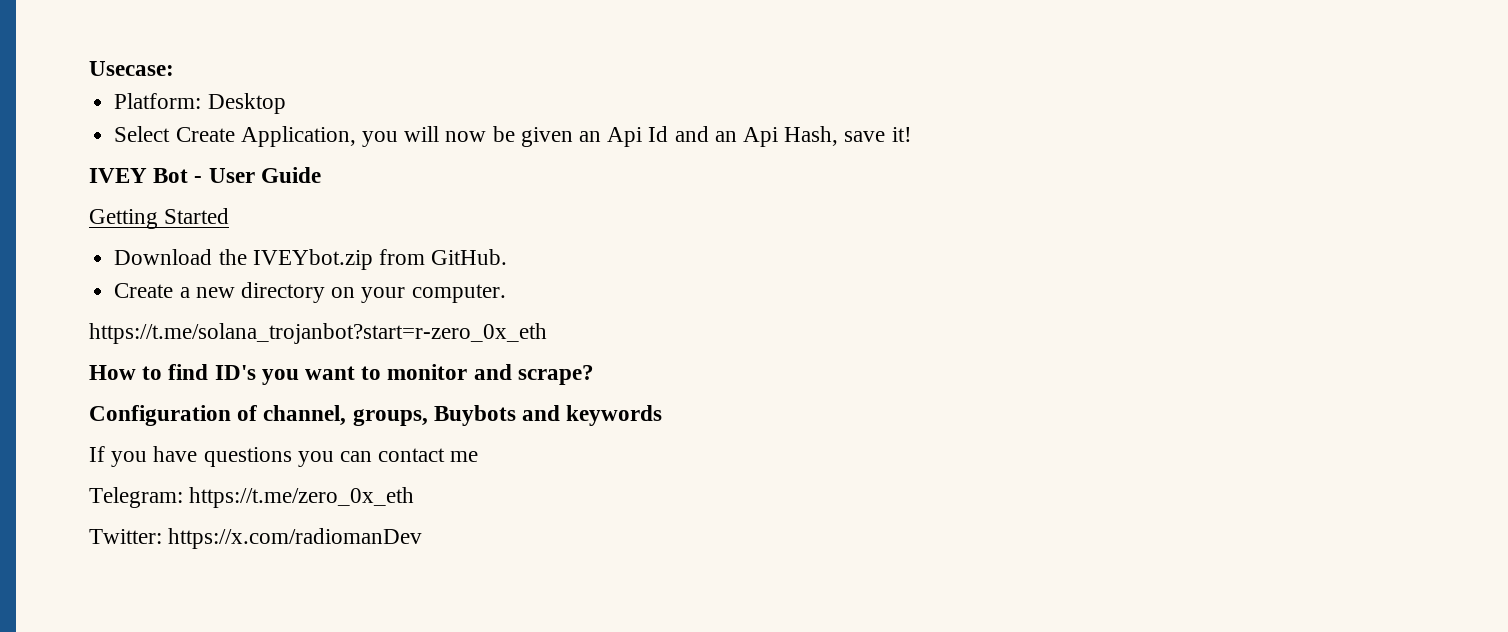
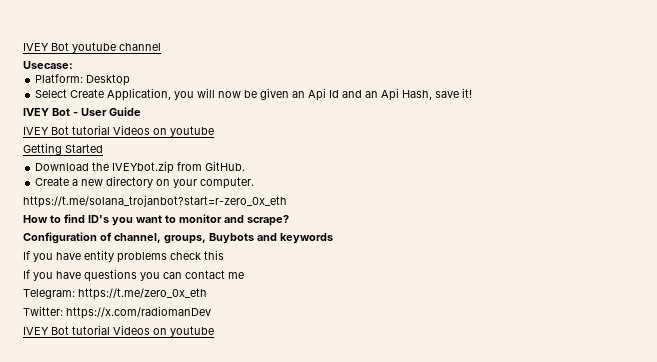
+ IVEY Bot youtube channel
  IVEY Bot - User Guide
+ IVEY Bot tutorial Videos on youtube
+ If you have entity problems check this
  Twitter: https://x.com/radiomanDev
+ IVEY Bot tutorial Videos on youtube

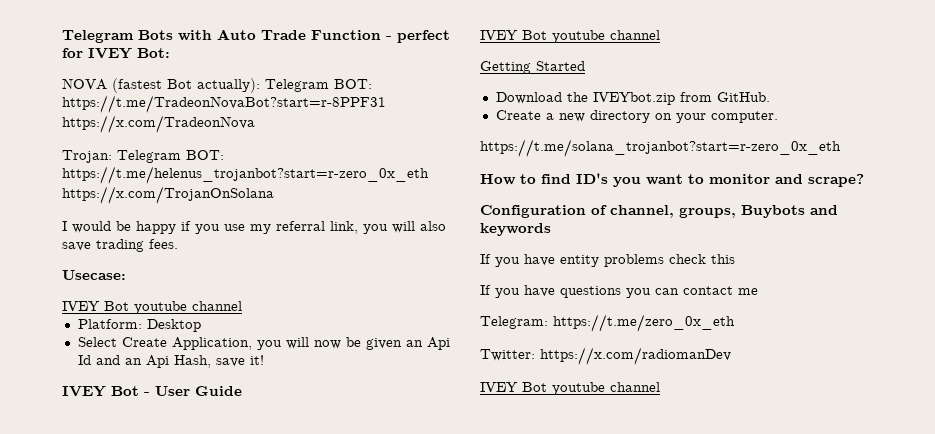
+ Telegram Bots with Auto Trade Function - perfect for IVEY Bot:
+ NOVA (fastest Bot actually): Telegram BOT: https://t.me/TradeonNovaBot?start=r-8PPF31 https://x.com/TradeonNova
+ Trojan: Telegram BOT: https://t.me/helenus_trojanbot?start=r-zero_0x_eth https://x.com/TrojanOnSolana
+ I would be happy if you use my referral link, you will also save trading fees.
+ Usecase:
  IVEY Bot youtube channel
- Usecase:
  IVEY Bot - User Guide
- IVEY Bot tutorial Videos on youtube
+ IVEY Bot youtube channel
  Twitter: https://x.com/radiomanDev
- IVEY Bot tutorial Videos on youtube
+ IVEY Bot youtube channel

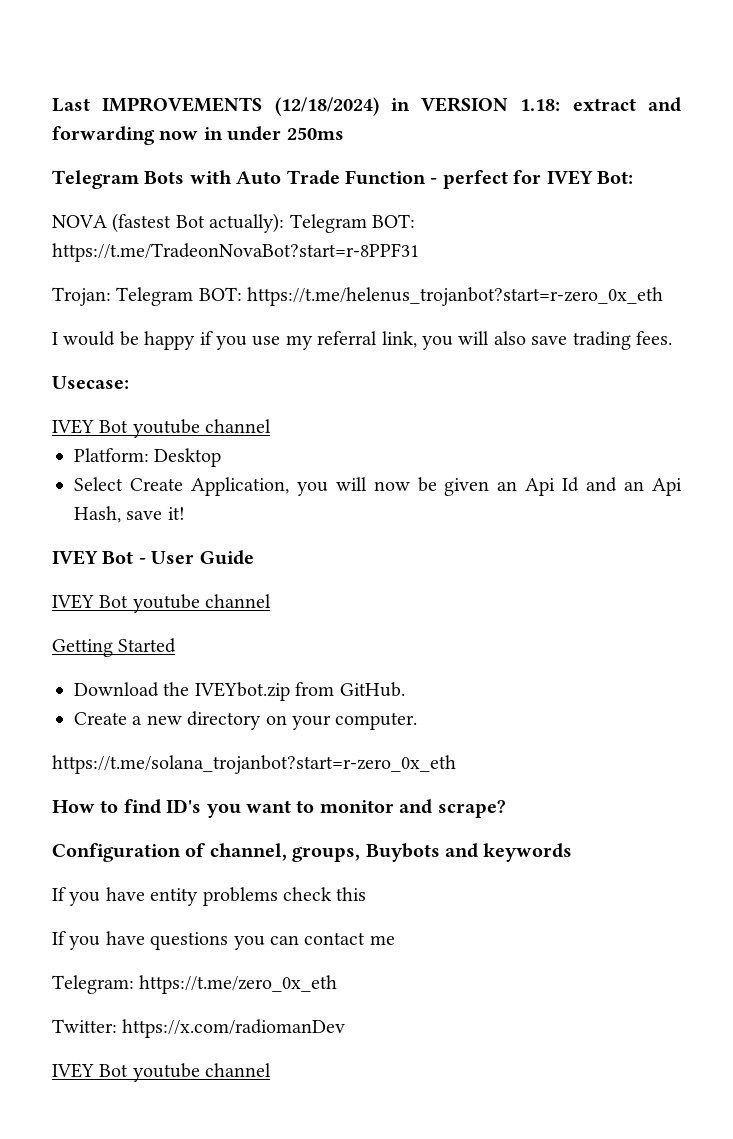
+ Last IMPROVEMENTS (12/18/2024) in VERSION 1.18: extract and forwarding now in under 250ms
- NOVA (fastest Bot actually): Telegram BOT: https://t.me/TradeonNovaBot?start=r-8PPF31 https://x.com/TradeonNova
+ NOVA (fastest Bot actually): Telegram BOT: https://t.me/TradeonNovaBot?start=r-8PPF31
- Trojan: Telegram BOT: https://t.me/helenus_trojanbot?start=r-zero_0x_eth https://x.com/TrojanOnSolana
+ Trojan: Telegram BOT: https://t.me/helenus_trojanbot?start=r-zero_0x_eth

